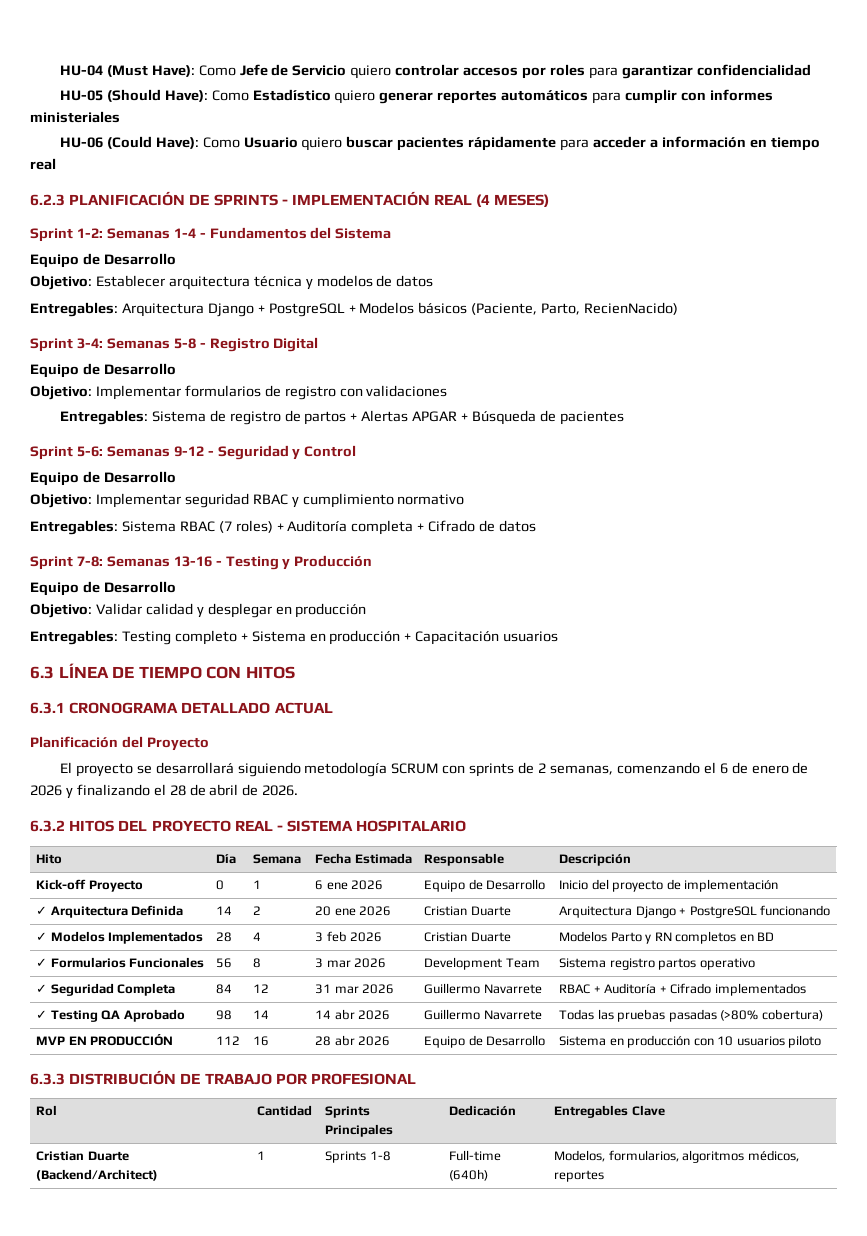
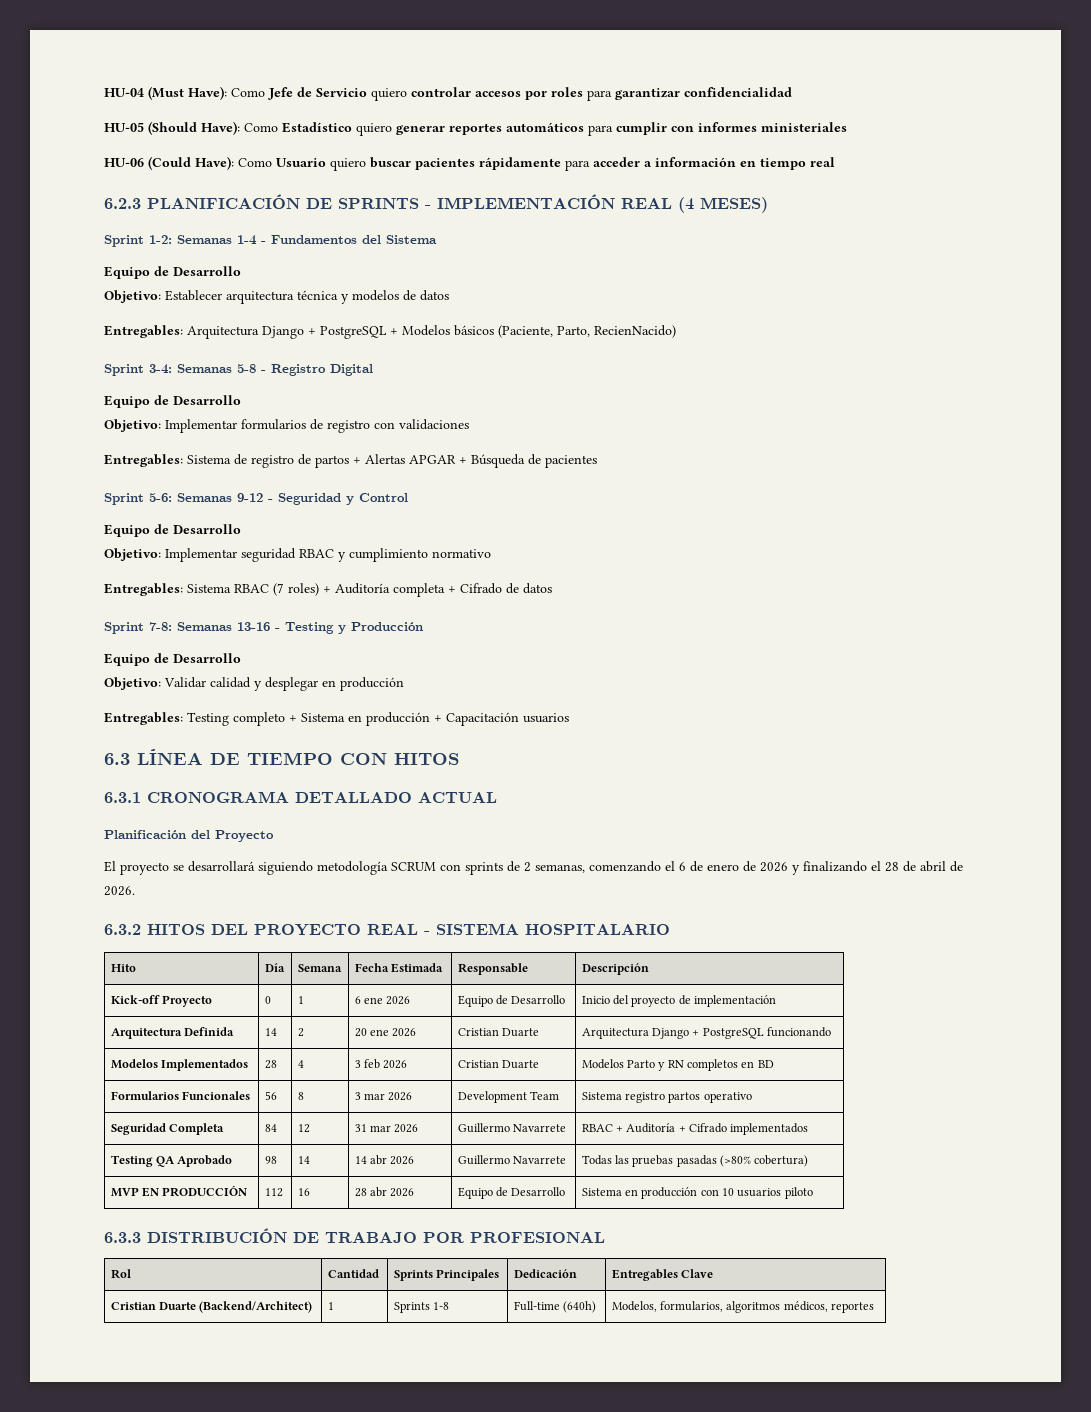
- ✓ Arquitectura Definida | 14 | 2 | 20 ene 2026 | Cristian Duarte | Arquitectura Django + PostgreSQL funcionando
+ Arquitectura Definida | 14 | 2 | 20 ene 2026 | Cristian Duarte | Arquitectura Django + PostgreSQL funcionando
- ✓ Modelos Implementados | 28 | 4 | 3 feb 2026 | Cristian Duarte | Modelos Parto y RN completos en BD
+ Modelos Implementados | 28 | 4 | 3 feb 2026 | Cristian Duarte | Modelos Parto y RN completos en BD
- ✓ Formularios Funcionales | 56 | 8 | 3 mar 2026 | Development Team | Sistema registro partos operativo
+ Formularios Funcionales | 56 | 8 | 3 mar 2026 | Development Team | Sistema registro partos operativo
- ✓ Seguridad Completa | 84 | 12 | 31 mar 2026 | Guillermo Navarrete | RBAC + Auditoría + Cifrado implementados
+ Seguridad Completa | 84 | 12 | 31 mar 2026 | Guillermo Navarrete | RBAC + Auditoría + Cifrado implementados
- ✓ Testing QA Aprobado | 98 | 14 | 14 abr 2026 | Guillermo Navarrete | Todas las pruebas pasadas (>80% cobertura)
+ Testing QA Aprobado | 98 | 14 | 14 abr 2026 | Guillermo Navarrete | Todas las pruebas pasadas (>80% cobertura)

